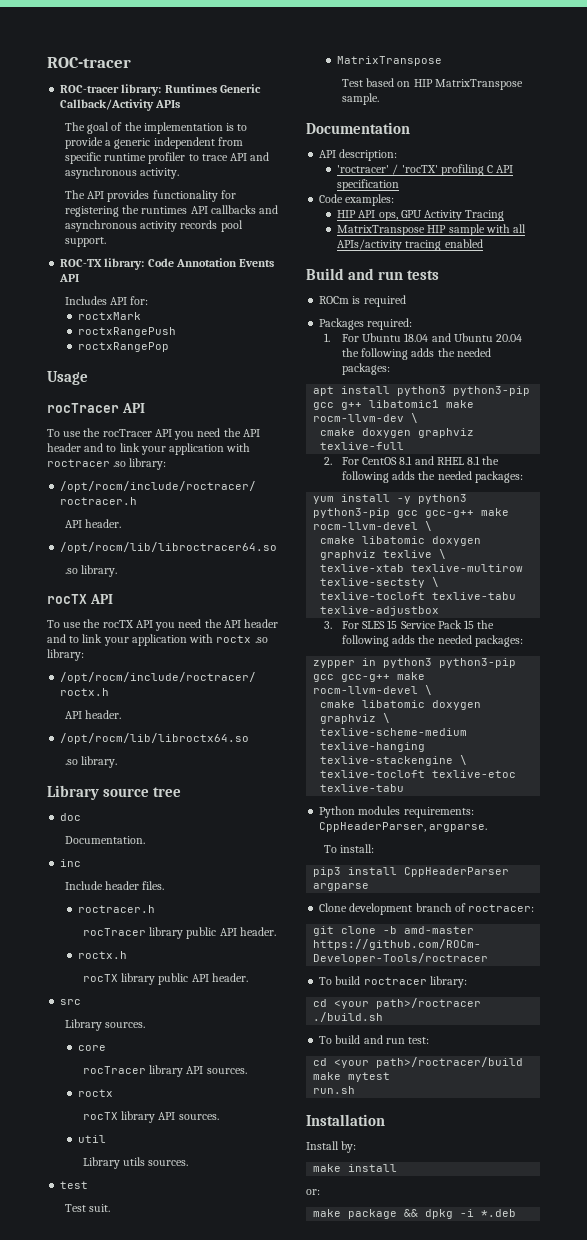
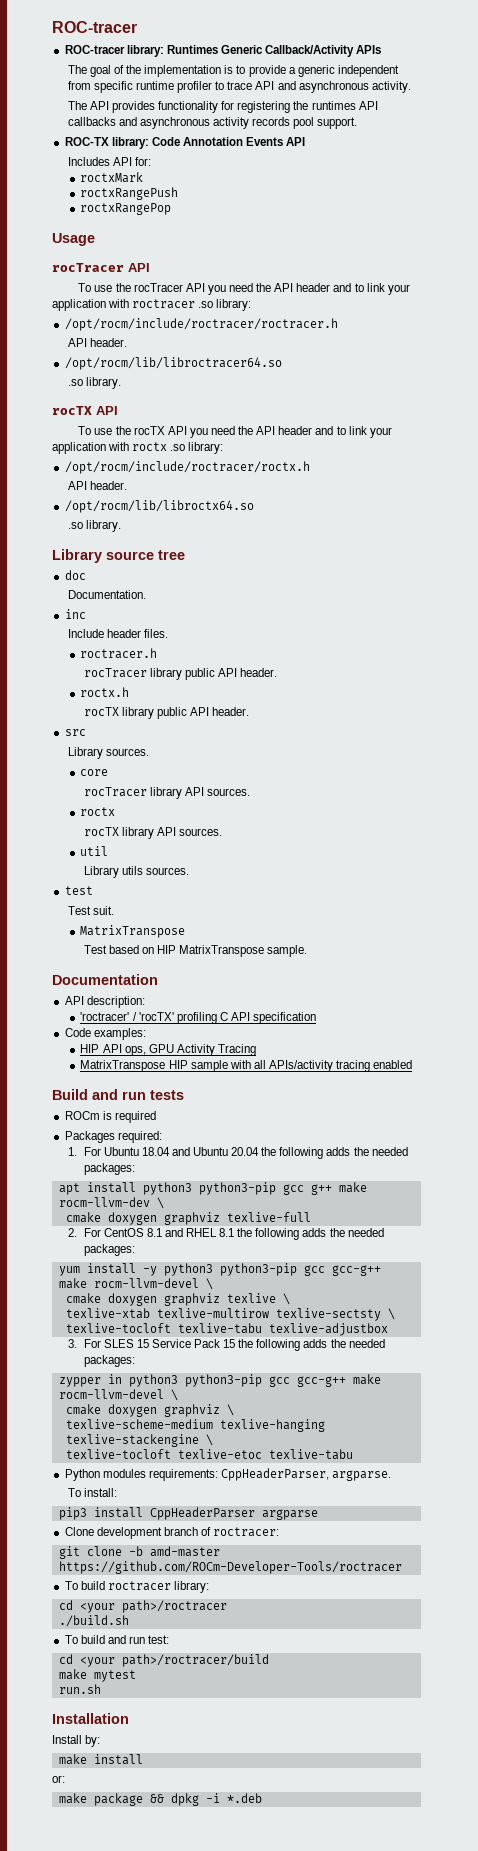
- apt install python3 python3-pip gcc g++ libatomic1 make rocm-llvm-dev \
+ apt install python3 python3-pip gcc g++ make rocm-llvm-dev \
- cmake libatomic doxygen graphviz texlive \
+ cmake doxygen graphviz texlive \
- cmake libatomic doxygen graphviz \
+ cmake doxygen graphviz \

